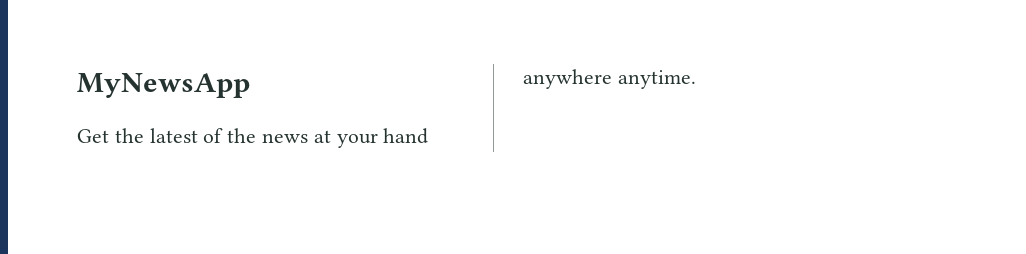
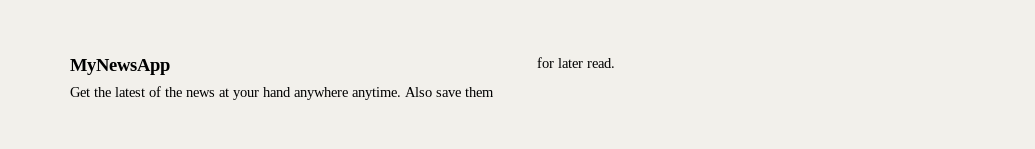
+ Also save them for later read.

